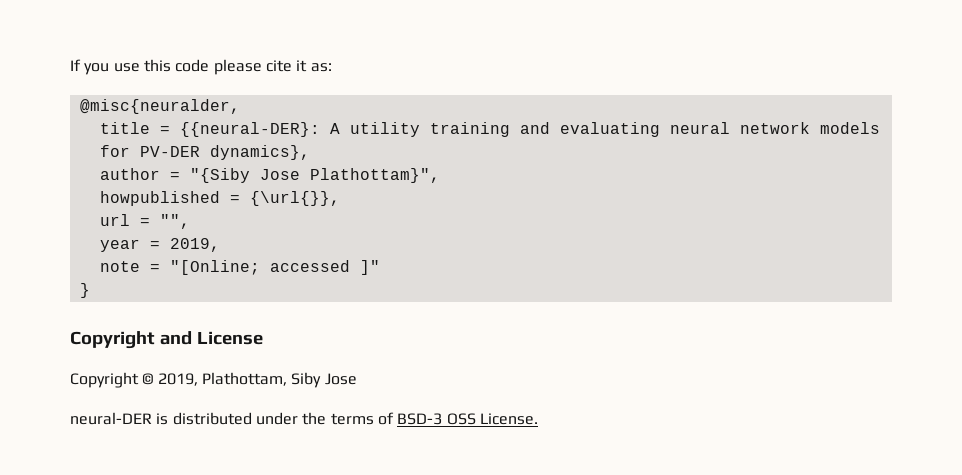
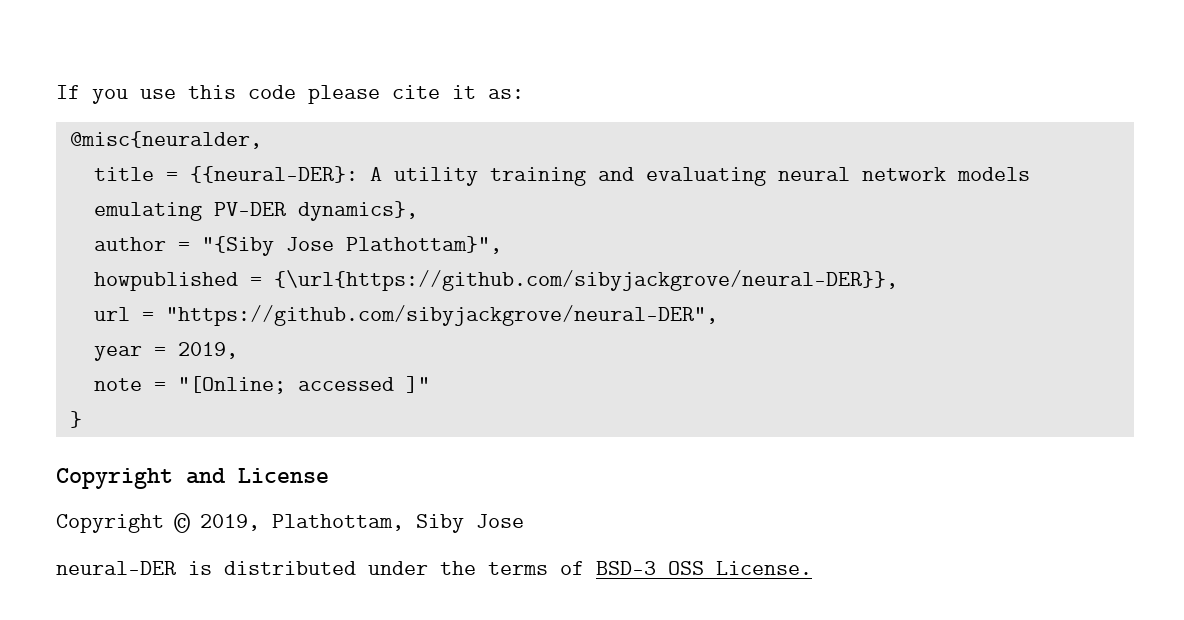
- title = {{neural-DER}: A utility training and evaluating neural network models for PV-DER dynamics},
+ title = {{neural-DER}: A utility training and evaluating neural network models emulating PV-DER dynamics},
- howpublished = {\url{}},
+ howpublished = {\url{https://github.com/sibyjackgrove/neural-DER}},
- url = "",
+ url = "https://github.com/sibyjackgrove/neural-DER",

